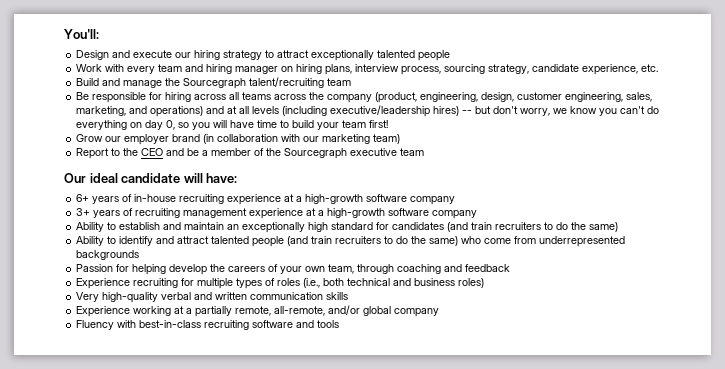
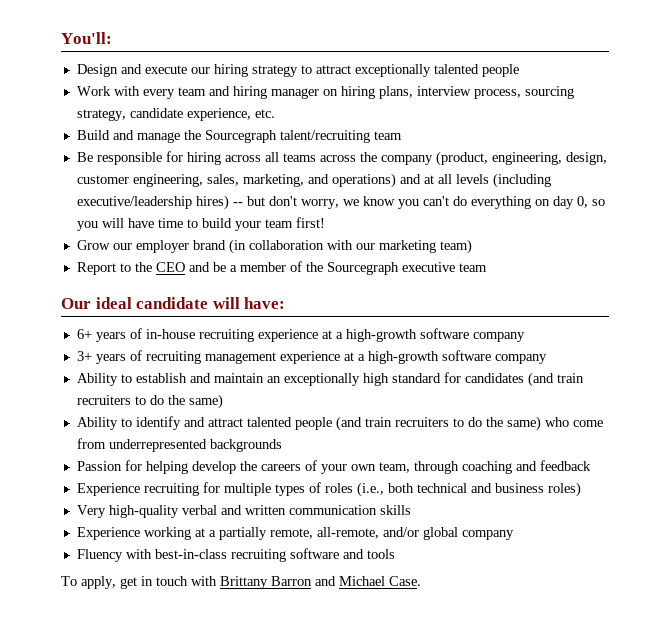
+ To apply, get in touch with Brittany Barron and Michael Case.

